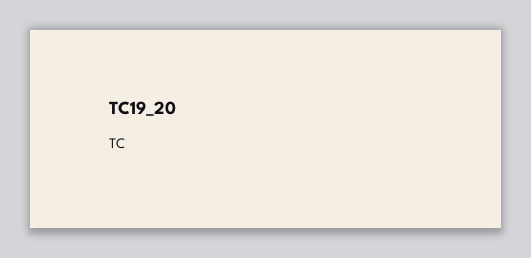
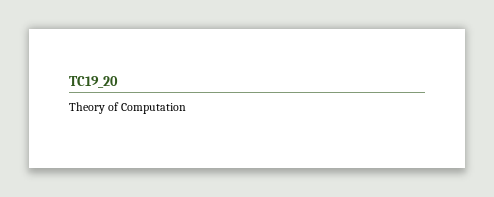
- TC
+ Theory of Computation

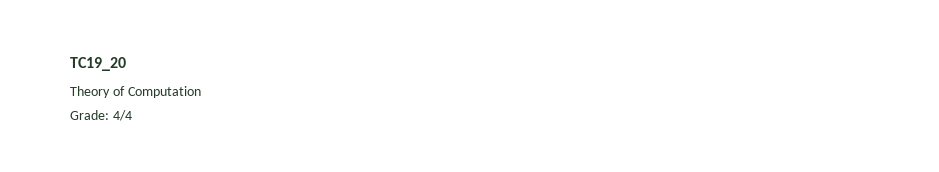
+ Grade: 4/4

